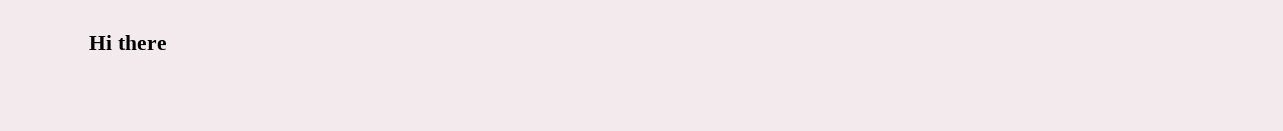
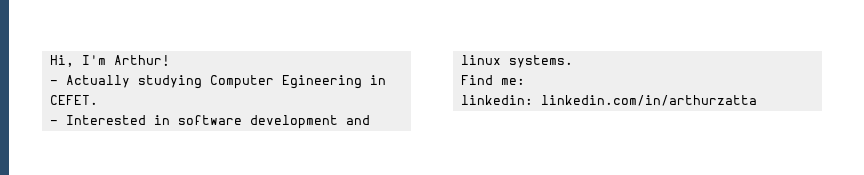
- Hi there
+ Hi, I'm Arthur!
+ - Actually studying Computer Egineering in CEFET.
+ - Interested in software development and linux systems.
+ Find me:
+ linkedin: linkedin.com/in/arthurzatta

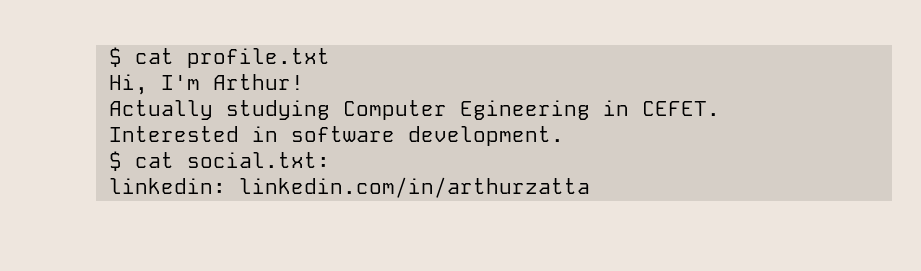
+ $ cat profile.txt
- - Actually studying Computer Egineering in CEFET.
+ Actually studying Computer Egineering in CEFET.
- - Interested in software development and linux systems.
- Find me:
+ Interested in software development.
+ $ cat social.txt:

